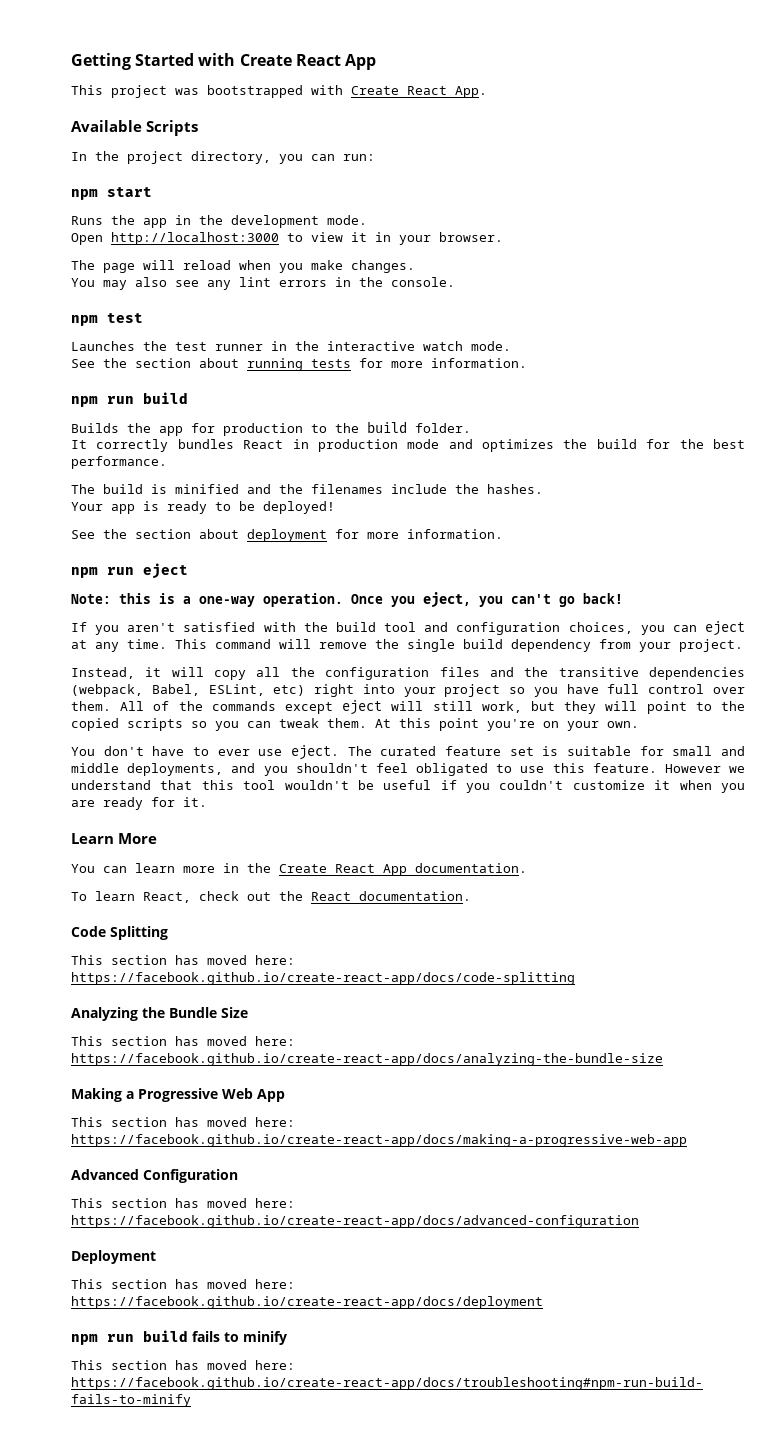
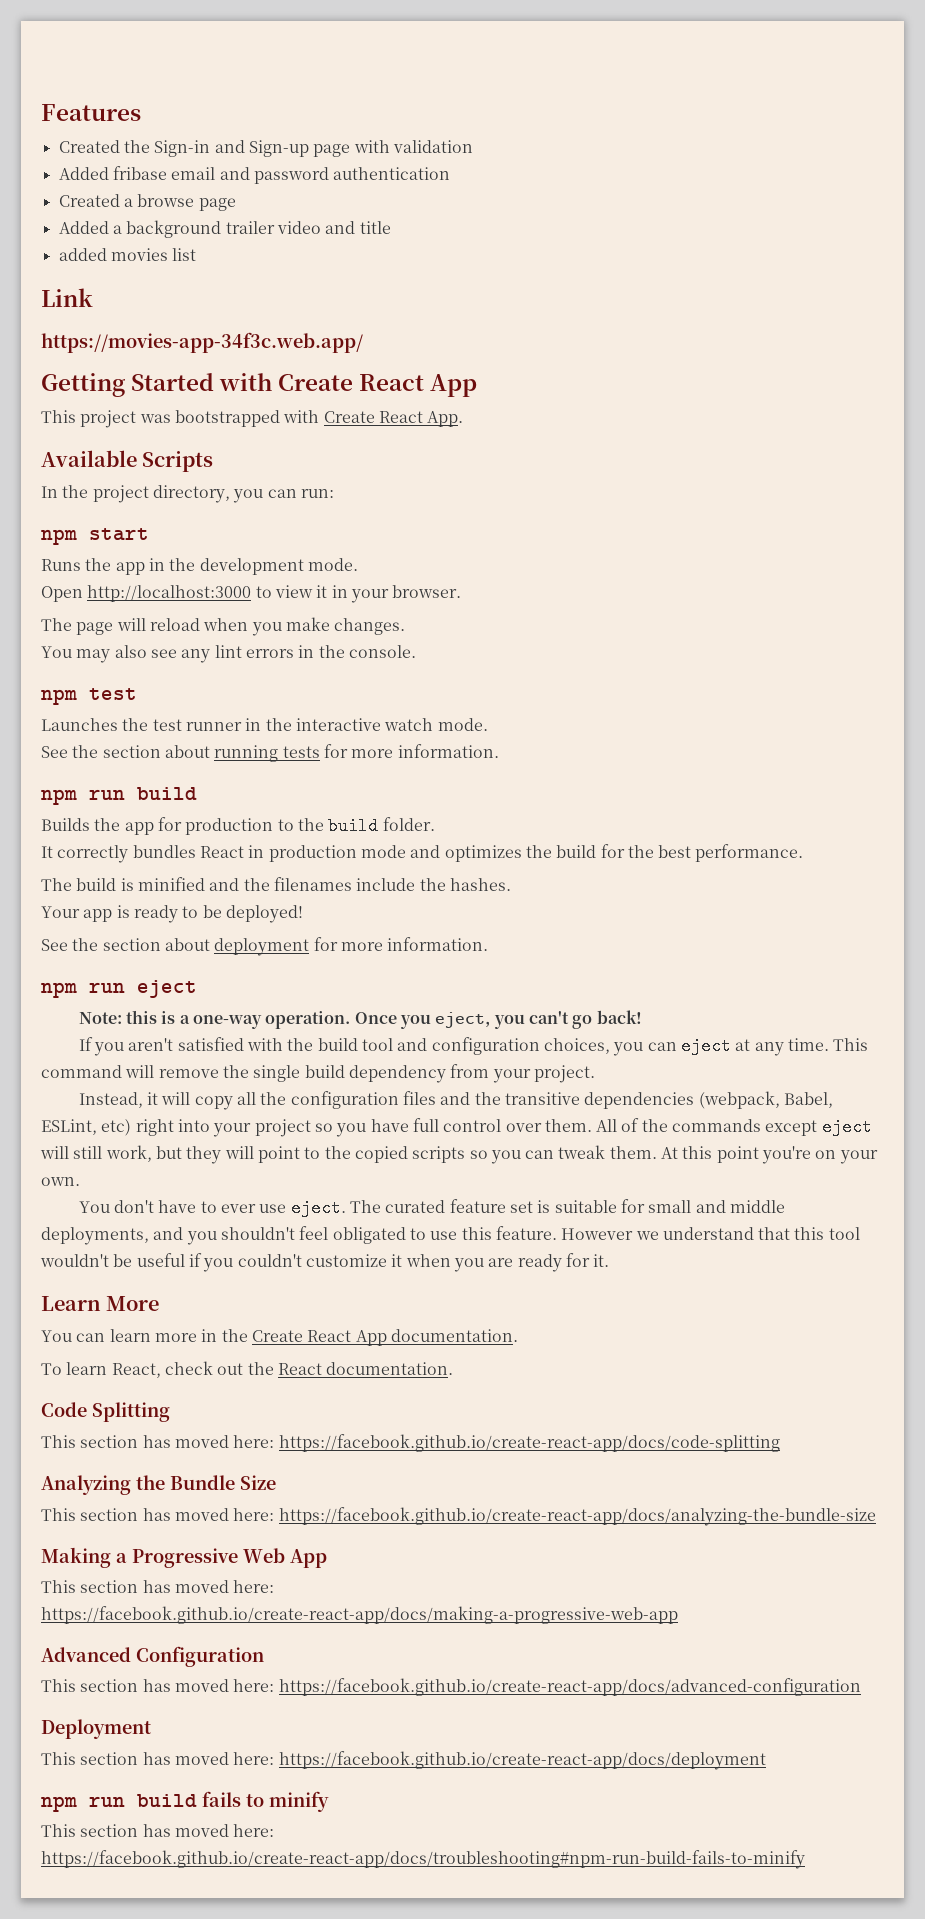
+ Features
+ Created the Sign-in and Sign-up page with validation
+ Added fribase email and password authentication
+ Created a browse page
+ Added a background trailer video and title
+ added movies list
+ Link
+ https://movies-app-34f3c.web.app/

